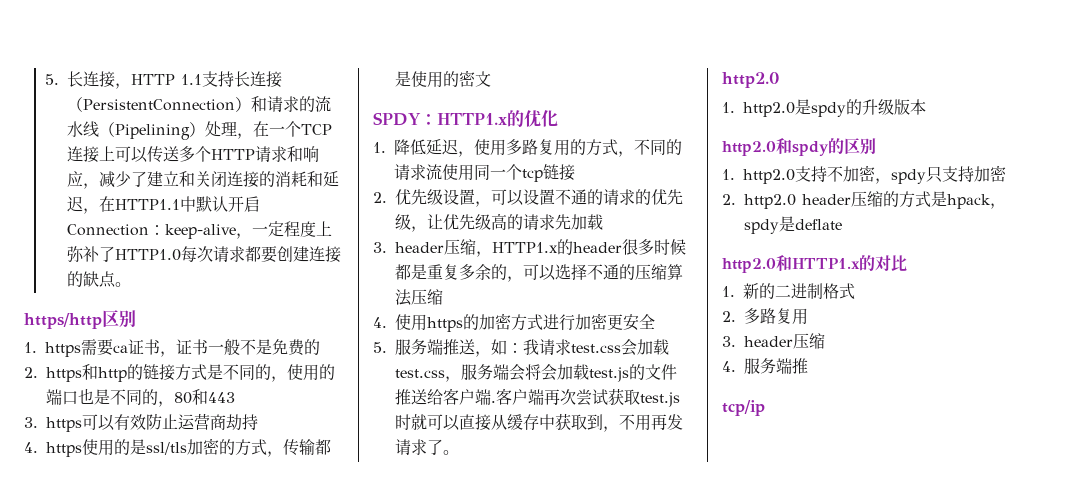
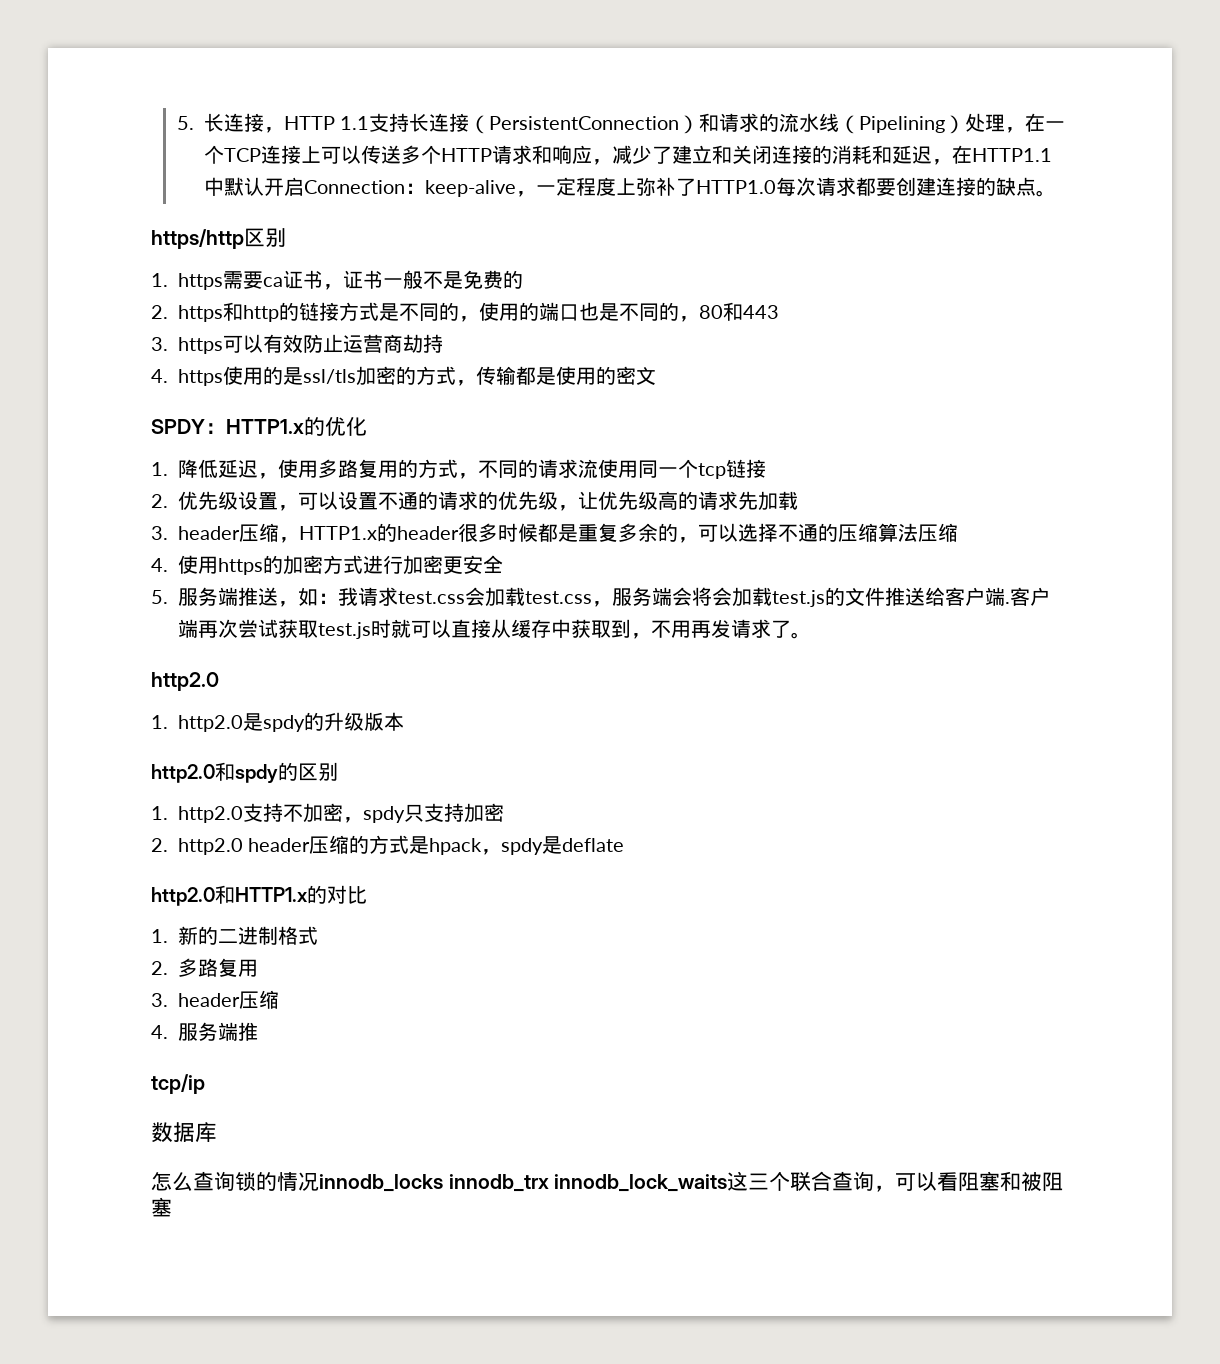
+ 数据库
+ 怎么查询锁的情况innodb_locks innodb_trx innodb_lock_waits这三个联合查询，可以看阻塞和被阻塞

